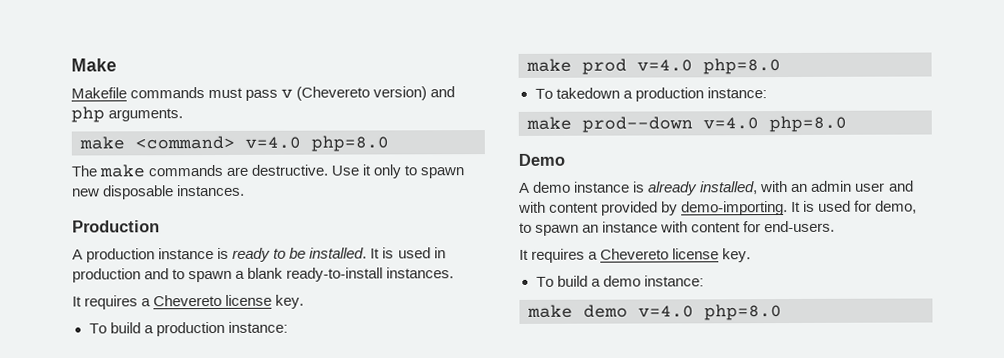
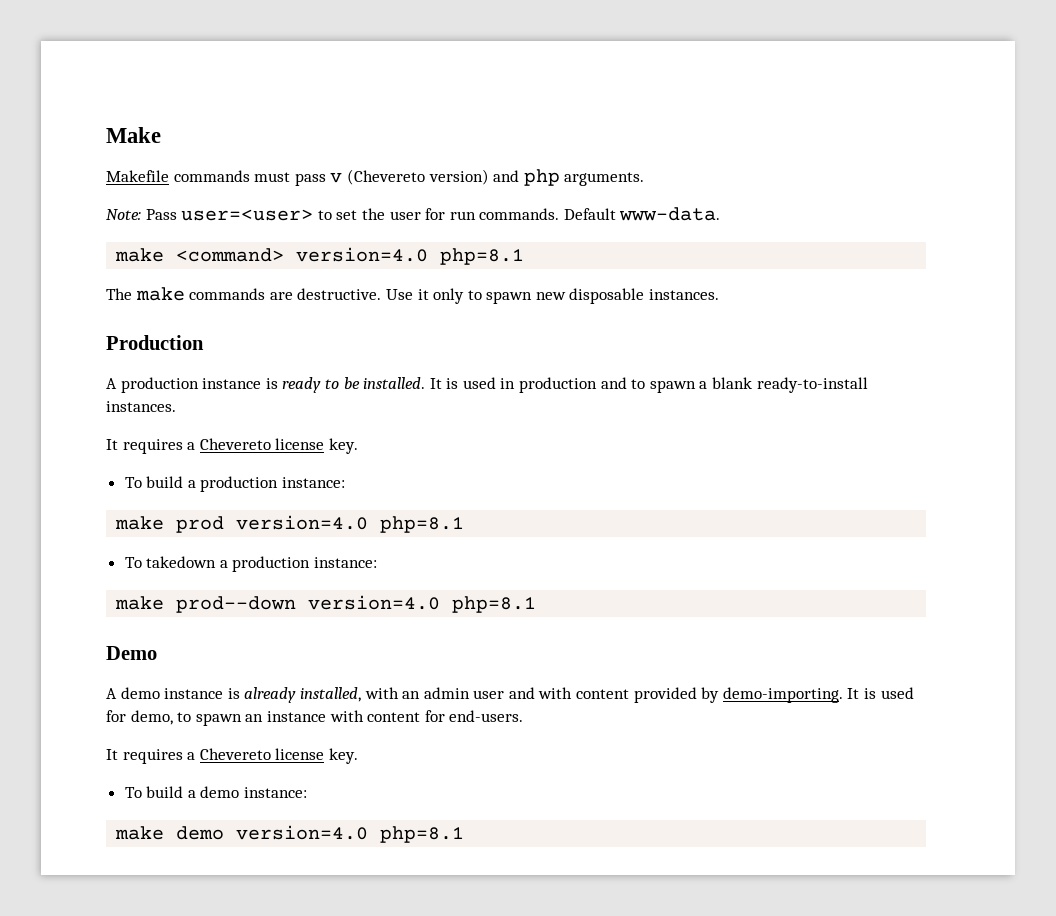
+ Note: Pass user=<user> to set the user for run commands. Default www-data.
- make <command> v=4.0 php=8.0
+ make <command> version=4.0 php=8.1
- make prod v=4.0 php=8.0
+ make prod version=4.0 php=8.1
- make prod--down v=4.0 php=8.0
+ make prod--down version=4.0 php=8.1
- make demo v=4.0 php=8.0
+ make demo version=4.0 php=8.1

